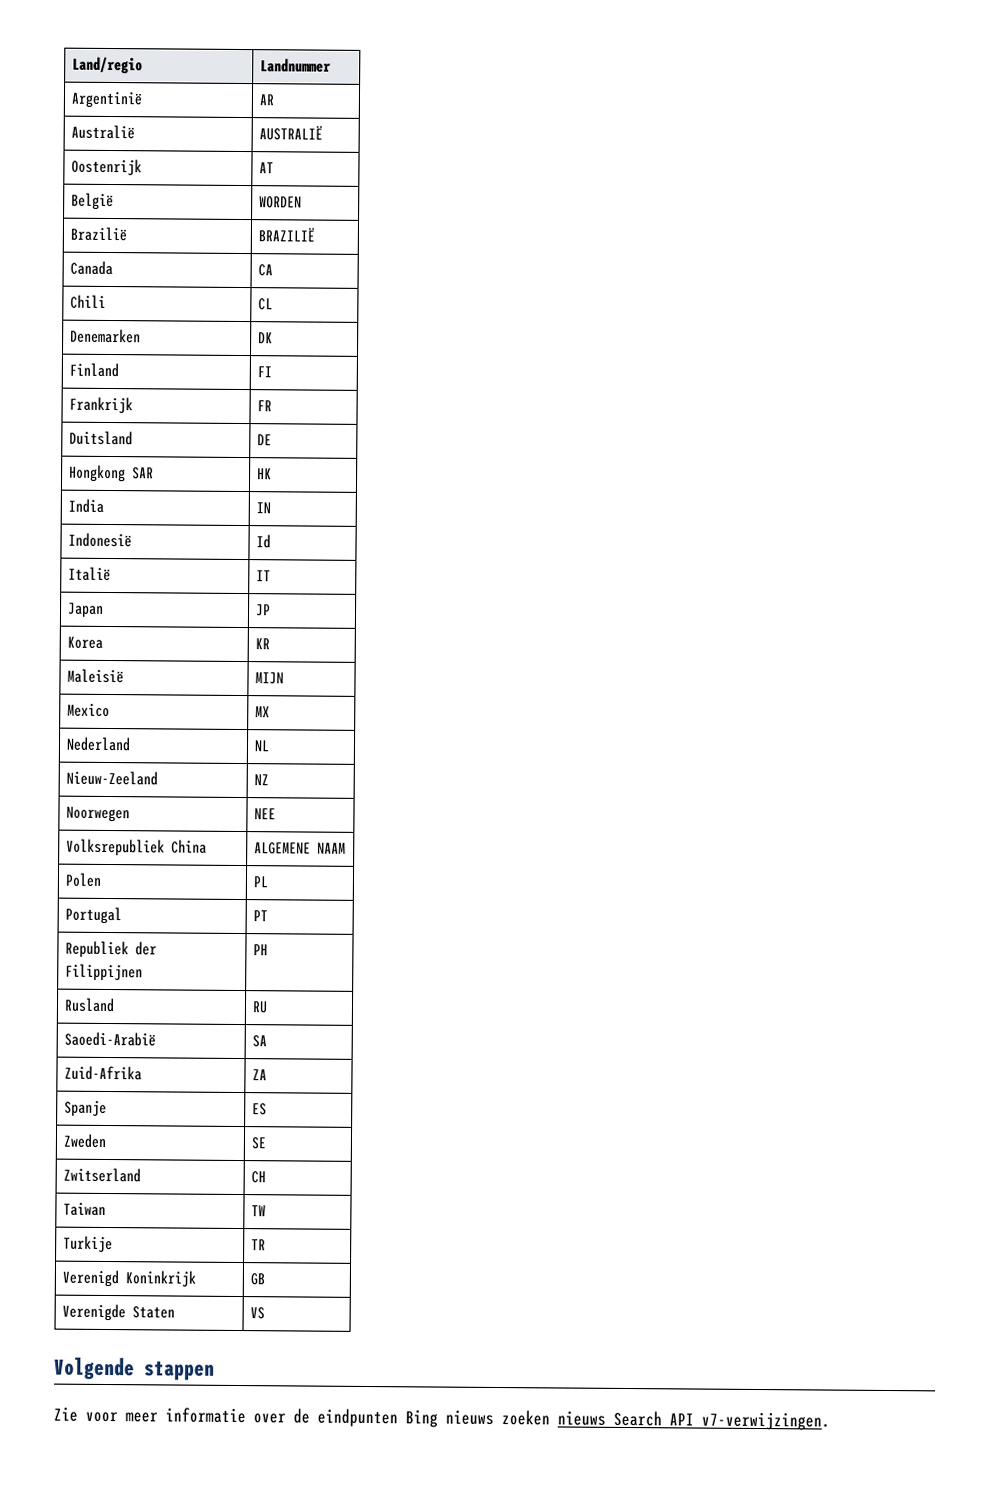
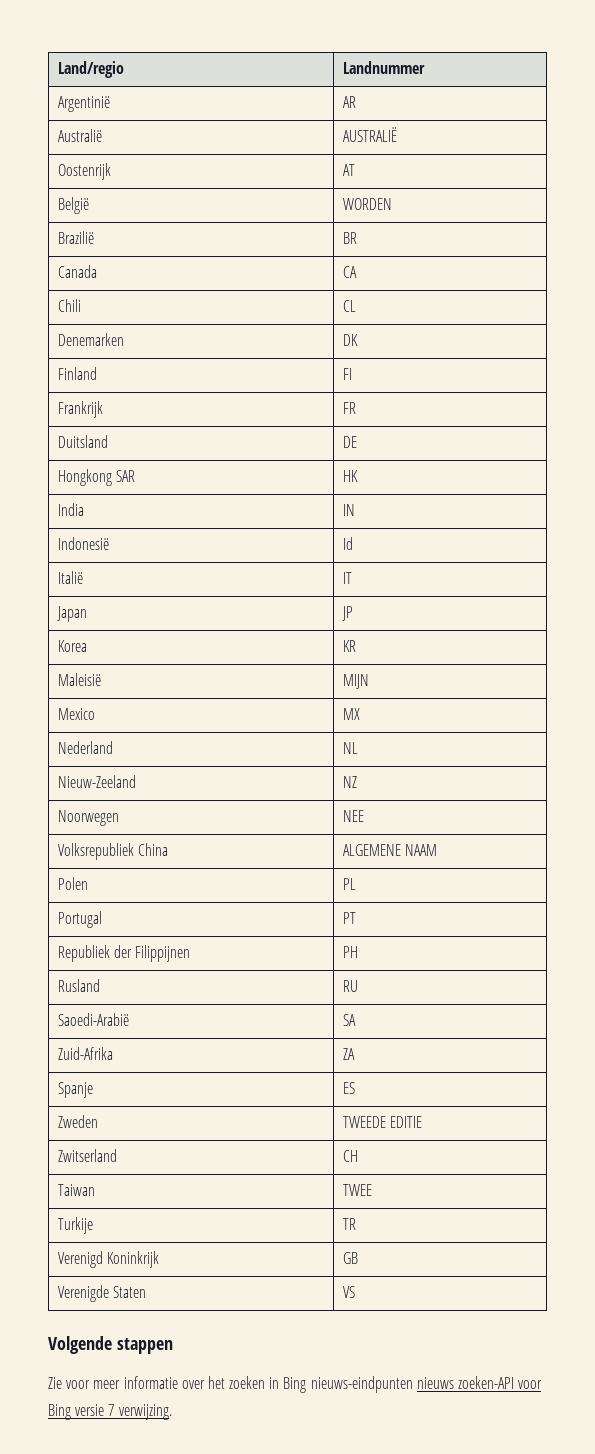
- Brazilië | BRAZILIË
+ Brazilië | BR
- Zweden | SE
+ Zweden | TWEEDE EDITIE
- Taiwan | TW
+ Taiwan | TWEE
- Zie voor meer informatie over de eindpunten Bing nieuws zoeken nieuws Search API v7-verwijzingen.
+ Zie voor meer informatie over het zoeken in Bing nieuws-eindpunten nieuws zoeken-API voor Bing versie 7 verwijzing.

